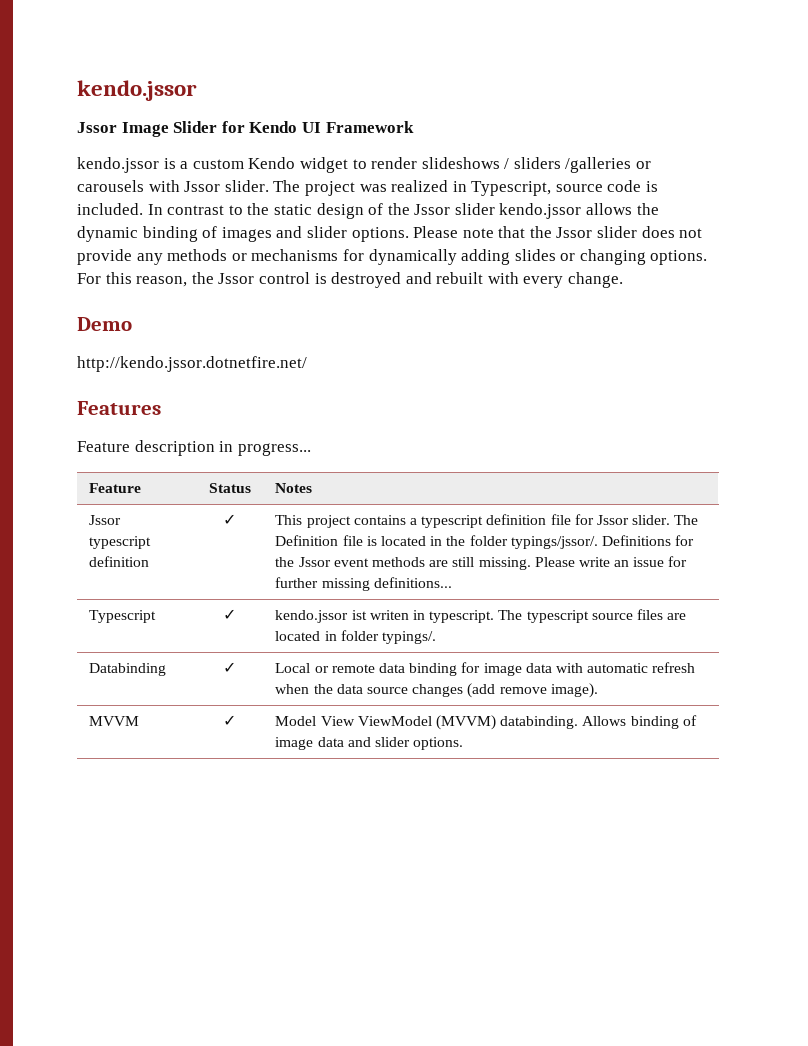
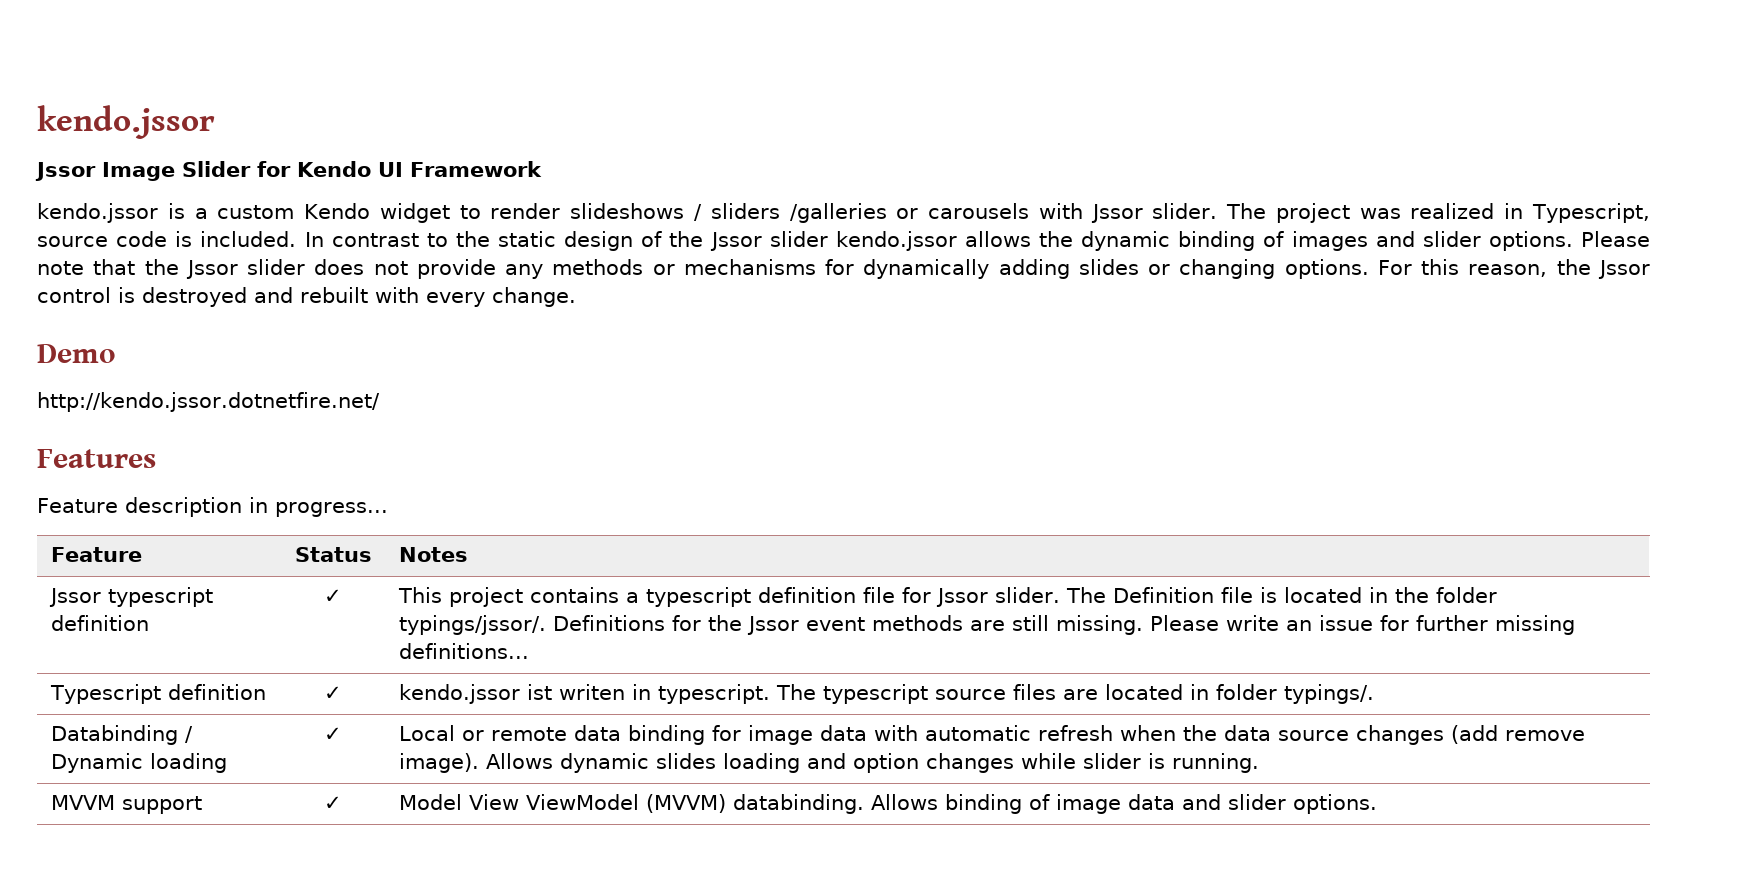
- Typescript | ✓ | kendo.jssor ist writen in typescript. The typescript source files are located in folder typings/.
+ Typescript definition | ✓ | kendo.jssor ist writen in typescript. The typescript source files are located in folder typings/.
- Databinding | ✓ | Local or remote data binding for image data with automatic refresh when the data source changes (add remove image).
+ Databinding / Dynamic loading | ✓ | Local or remote data binding for image data with automatic refresh when the data source changes (add remove image). Allows dynamic slides loading and option changes while slider is running.
- MVVM | ✓ | Model View ViewModel (MVVM) databinding. Allows binding of image data and slider options.
+ MVVM support | ✓ | Model View ViewModel (MVVM) databinding. Allows binding of image data and slider options.

